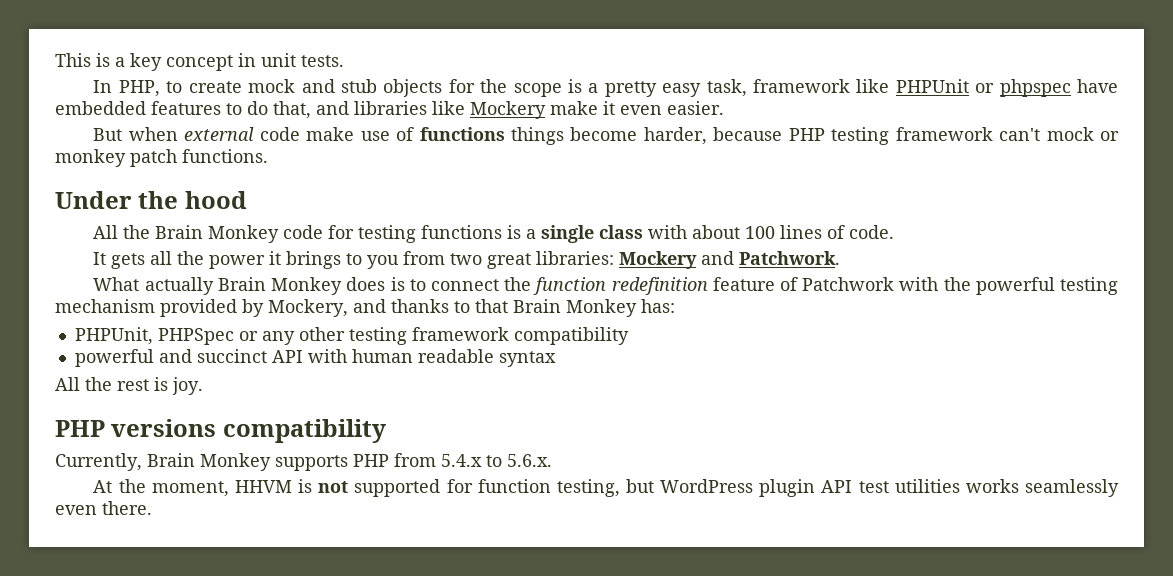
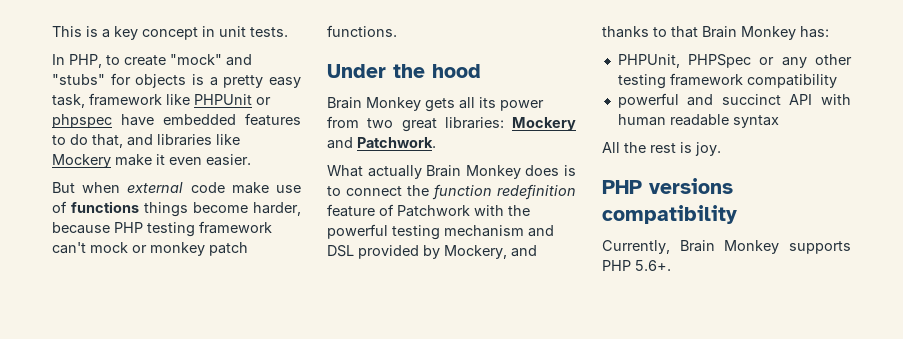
- In PHP, to create mock and stub objects for the scope is a pretty easy task, framework like PHPUnit or phpspec have embedded features to do that, and libraries like Mockery make it even easier.
+ In PHP, to create "mock" and "stubs" for objects is a pretty easy task, framework like PHPUnit or phpspec have embedded features to do that, and libraries like Mockery make it even easier.
- All the Brain Monkey code for testing functions is a single class with about 100 lines of code.
- It gets all the power it brings to you from two great libraries: Mockery and Patchwork.
+ Brain Monkey gets all its power from two great libraries: Mockery and Patchwork.
- What actually Brain Monkey does is to connect the function redefinition feature of Patchwork with the powerful testing mechanism provided by Mockery, and thanks to that Brain Monkey has:
+ What actually Brain Monkey does is to connect the function redefinition feature of Patchwork with the powerful testing mechanism and DSL provided by Mockery, and thanks to that Brain Monkey has:
- Currently, Brain Monkey supports PHP from 5.4.x to 5.6.x.
- At the moment, HHVM is not supported for function testing, but WordPress plugin API test utilities works seamlessly even there.
+ Currently, Brain Monkey supports PHP 5.6+.

